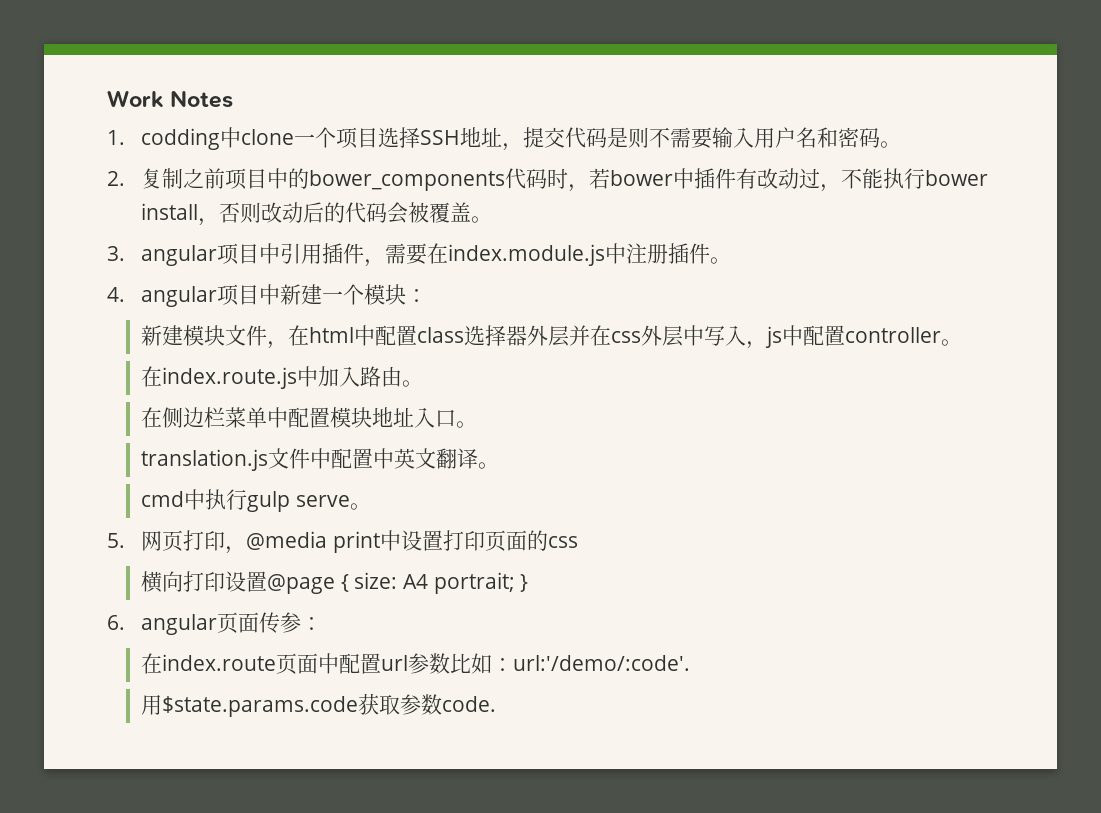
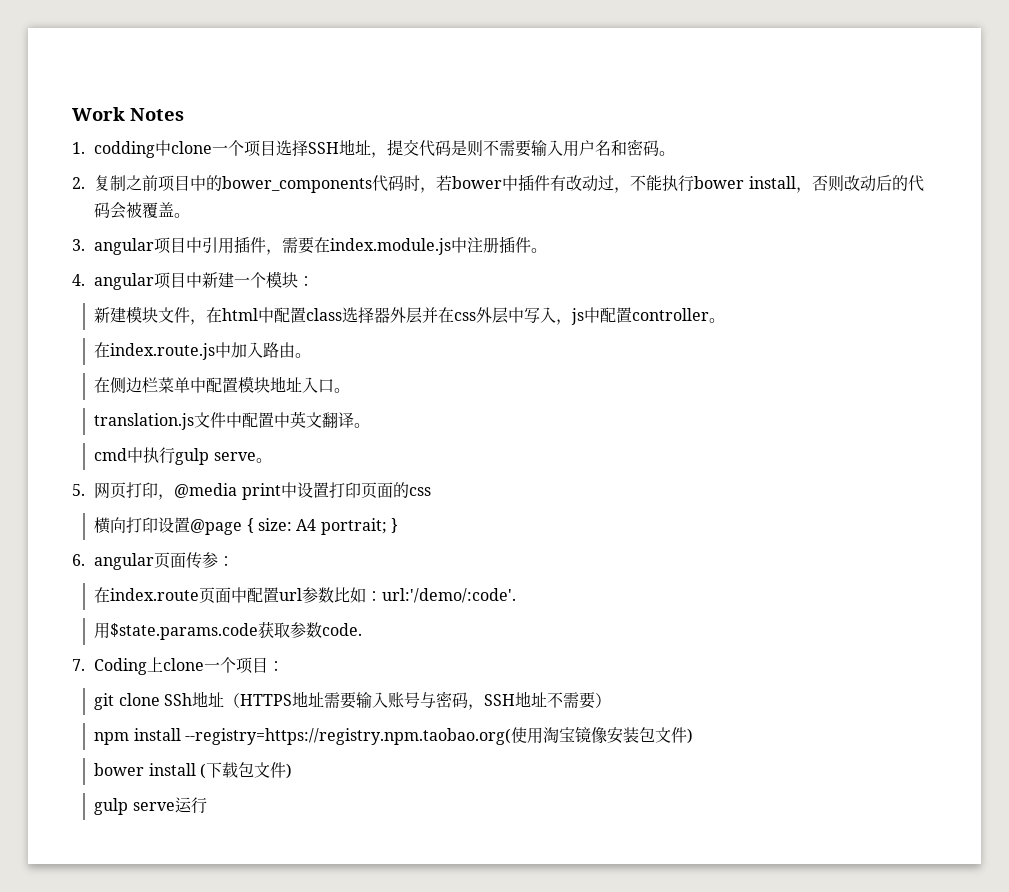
+ 7. Coding上clone一个项目：
+ git clone SSh地址（HTTPS地址需要输入账号与密码，SSH地址不需要）
+ npm install --registry=https://registry.npm.taobao.org(使用淘宝镜像安装包文件)
+ bower install (下载包文件)
+ gulp serve运行

